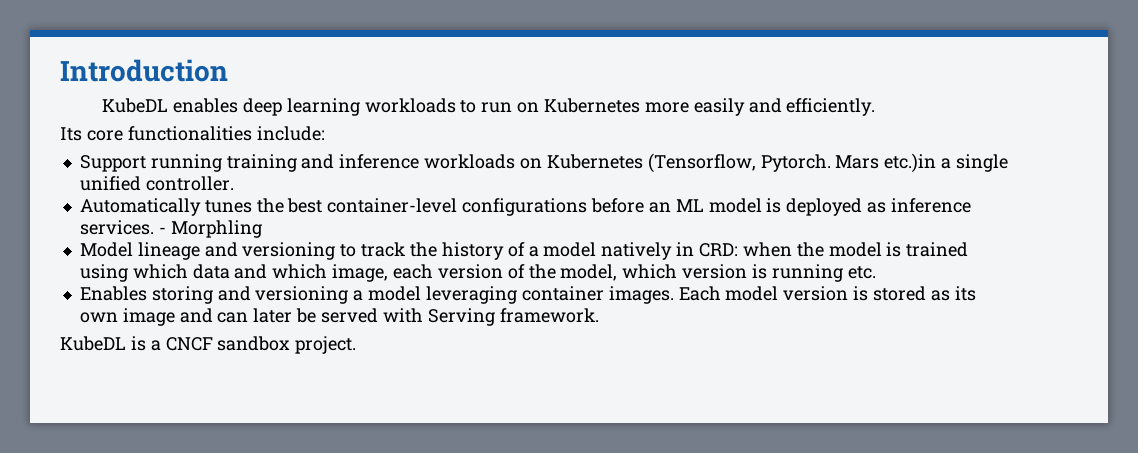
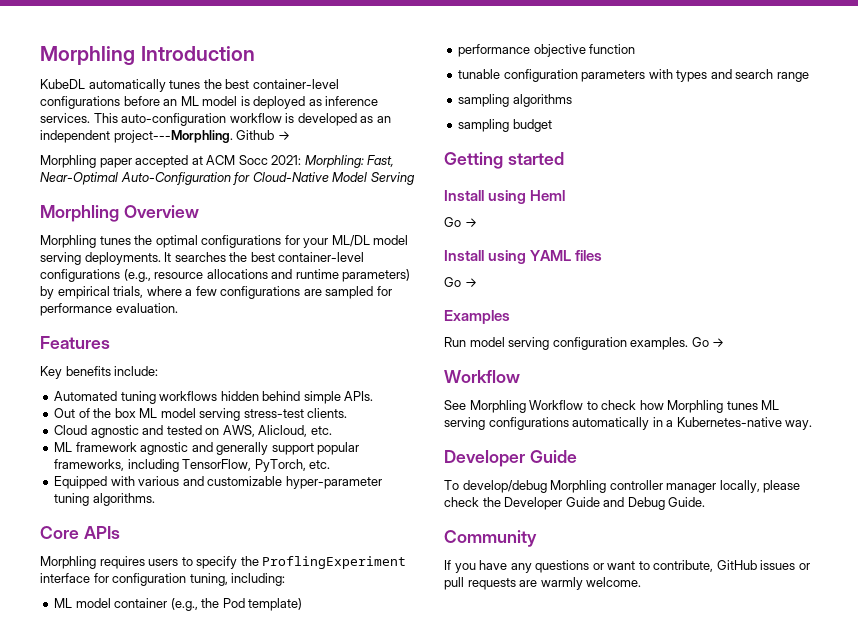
- Introduction
+ Morphling Introduction
- KubeDL enables deep learning workloads to run on Kubernetes more easily and efficiently.
- Its core functionalities include:
- Support running training and inference workloads on Kubernetes (Tensorflow, Pytorch. Mars etc.)in a single unified controller.
- Automatically tunes the best container-level configurations before an ML model is deployed as inference services.
+ KubeDL automatically tunes the best container-level configurations before an ML model is deployed as inference services.
- - Morphling
- Model lineage and versioning to track the history of a model natively in CRD: when the model is trained using which data and which image, each version of the model, which version is running etc.
- Enables storing and versioning a model leveraging container images. Each model version is stored as its own image and can later be served with Serving framework.
- KubeDL is a CNCF sandbox project.
+ This auto-configuration workflow is developed as an independent project---Morphling. Github →
+ Morphling paper accepted at ACM Socc 2021: Morphling: Fast, Near-Optimal Auto-Configuration for Cloud-Native Model Serving
+ Morphling Overview
+ Morphling tunes the optimal configurations for your ML/DL model serving deployments. It searches the best container-level configurations (e.g., resource allocations and runtime parameters) by empirical trials, where a few configurations are sampled for performance evaluation.
+ Features
+ Key benefits include:
+ Automated tuning workflows hidden behind simple APIs.
+ Out of the box ML model serving stress-test clients.
+ Cloud agnostic and tested on AWS, Alicloud, etc.
+ ML framework agnostic and generally support popular frameworks, including TensorFlow, PyTorch, etc.
+ Equipped with various and customizable hyper-parameter tuning algorithms.
+ Core APIs
+ Morphling requires users to specify the ProflingExperiment interface for configuration tuning, including:
+ ML model container (e.g., the Pod template)
+ performance objective function
+ tunable configuration parameters with types and search range
+ sampling algorithms
+ sampling budget
+ Getting started
+ Install using Heml
+ Go →
+ Install using YAML files
+ Go →
+ Examples
+ Run model serving configuration examples. Go →
+ Workflow
+ See Morphling Workflow to check how Morphling tunes ML serving configurations automatically in a Kubernetes-native way.
+ Developer Guide
+ To develop/debug Morphling controller manager locally, please check the Developer Guide and Debug Guide.
+ Community
+ If you have any questions or want to contribute, GitHub issues or pull requests are warmly welcome.

